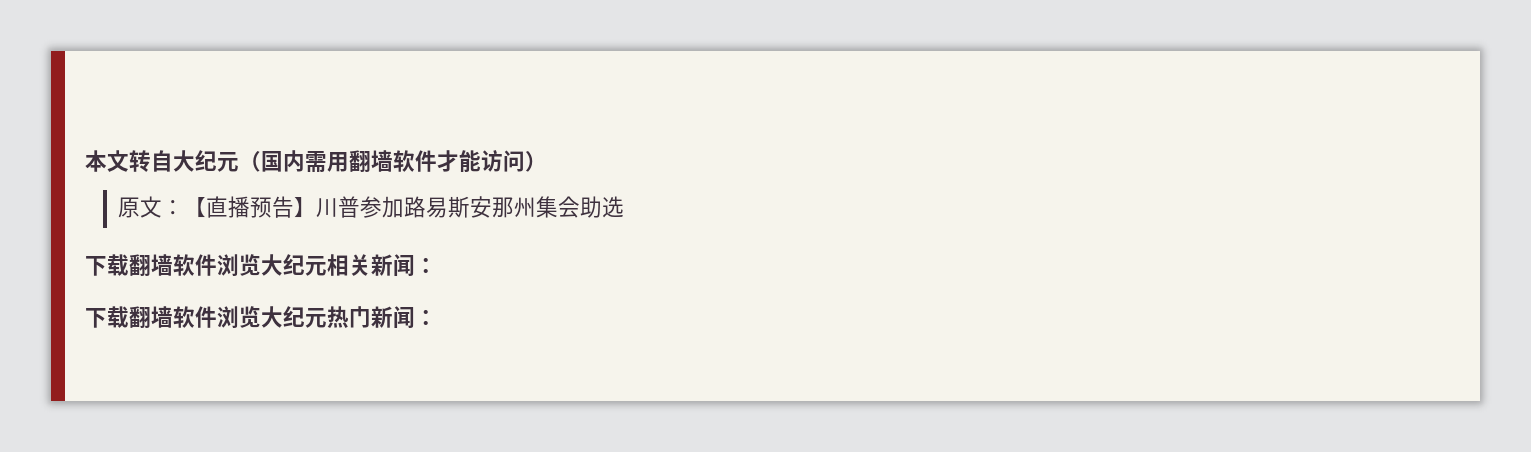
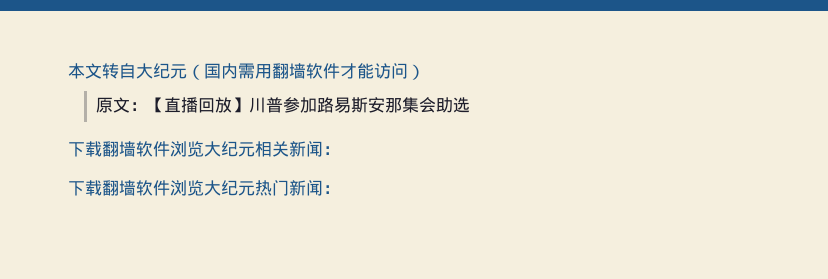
- 原文：【直播预告】川普参加路易斯安那州集会助选
+ 原文：【直播回放】川普参加路易斯安那集会助选

